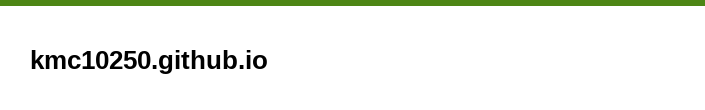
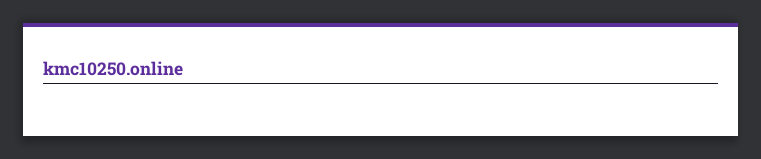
- kmc10250.github.io
+ kmc10250.online

